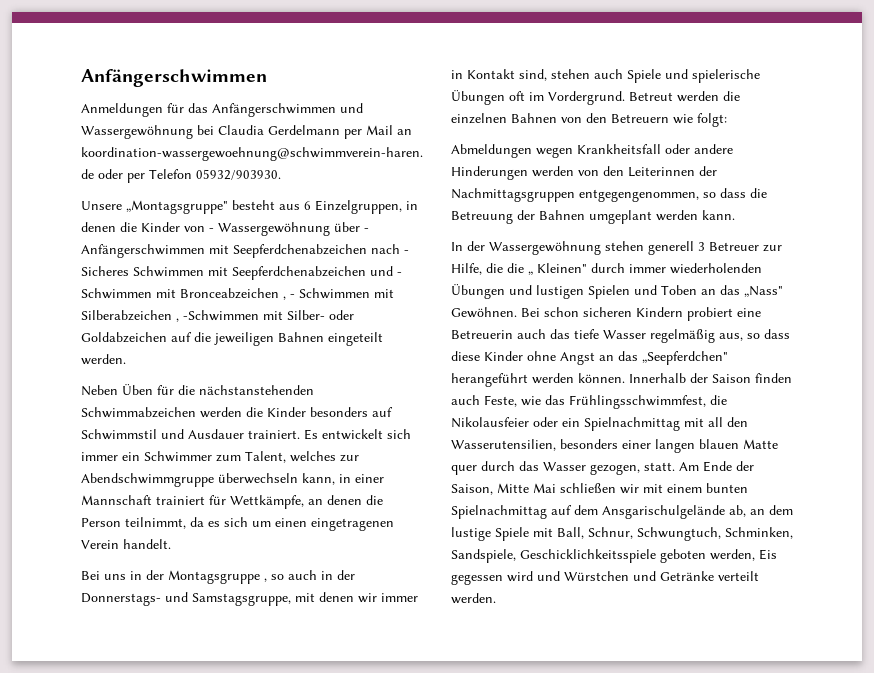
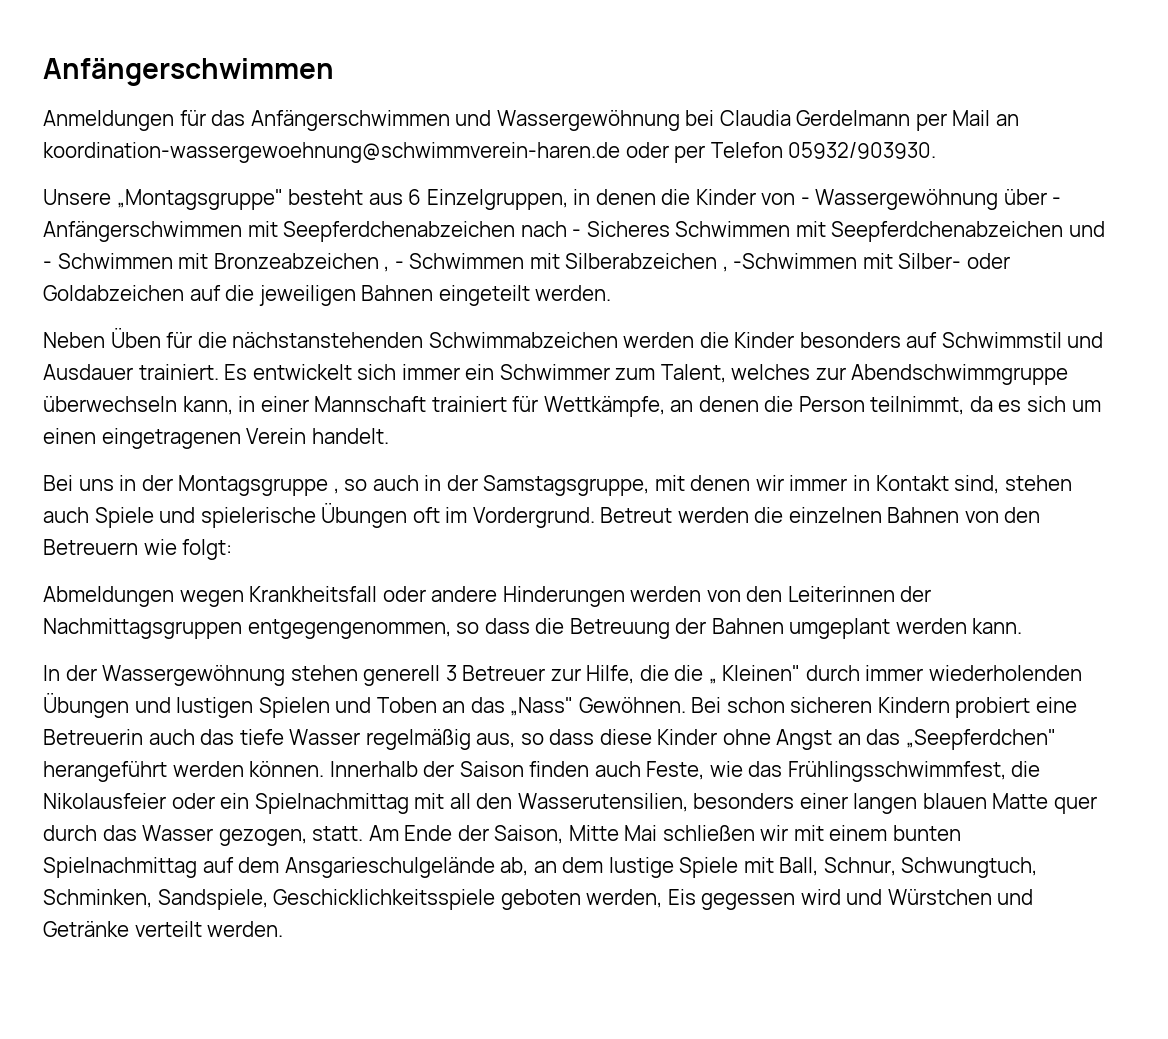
- Unsere „Montagsgruppe" besteht aus 6 Einzelgruppen, in denen die Kinder von - Wassergewöhnung über - Anfängerschwimmen mit Seepferdchenabzeichen nach - Sicheres Schwimmen mit Seepferdchenabzeichen und - Schwimmen mit Bronceabzeichen , - Schwimmen mit Silberabzeichen , -Schwimmen mit Silber- oder Goldabzeichen auf die jeweiligen Bahnen eingeteilt werden.
+ Unsere „Montagsgruppe" besteht aus 6 Einzelgruppen, in denen die Kinder von - Wassergewöhnung über - Anfängerschwimmen mit Seepferdchenabzeichen nach - Sicheres Schwimmen mit Seepferdchenabzeichen und - Schwimmen mit Bronzeabzeichen , - Schwimmen mit Silberabzeichen , -Schwimmen mit Silber- oder Goldabzeichen auf die jeweiligen Bahnen eingeteilt werden.
- Bei uns in der Montagsgruppe , so auch in der Donnerstags- und Samstagsgruppe, mit denen wir immer in Kontakt sind, stehen auch Spiele und spielerische Übungen oft im Vordergrund.
+ Bei uns in der Montagsgruppe , so auch in der Samstagsgruppe, mit denen wir immer in Kontakt sind, stehen auch Spiele und spielerische Übungen oft im Vordergrund.
- Am Ende der Saison, Mitte Mai schließen wir mit einem bunten Spielnachmittag auf dem Ansgarischulgelände ab, an dem lustige Spiele mit Ball, Schnur, Schwungtuch, Schminken, Sandspiele, Geschicklichkeitsspiele geboten werden, Eis gegessen wird und Würstchen und Getränke verteilt werden.
+ Am Ende der Saison, Mitte Mai schließen wir mit einem bunten Spielnachmittag auf dem Ansgarieschulgelände ab, an dem lustige Spiele mit Ball, Schnur, Schwungtuch, Schminken, Sandspiele, Geschicklichkeitsspiele geboten werden, Eis gegessen wird und Würstchen und Getränke verteilt werden.

